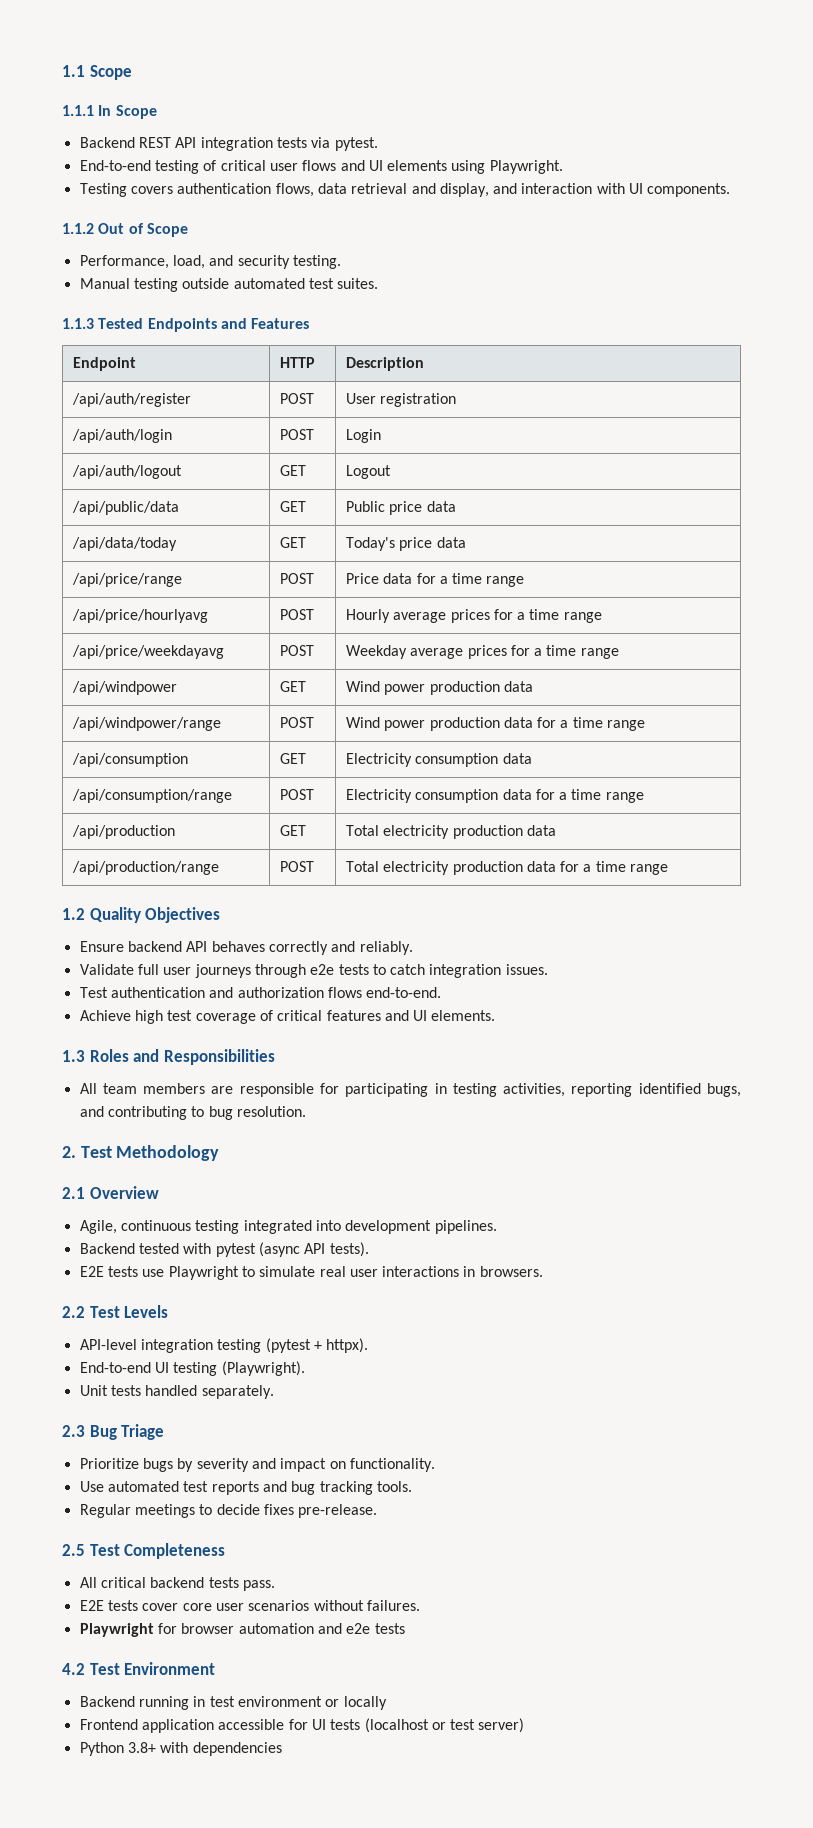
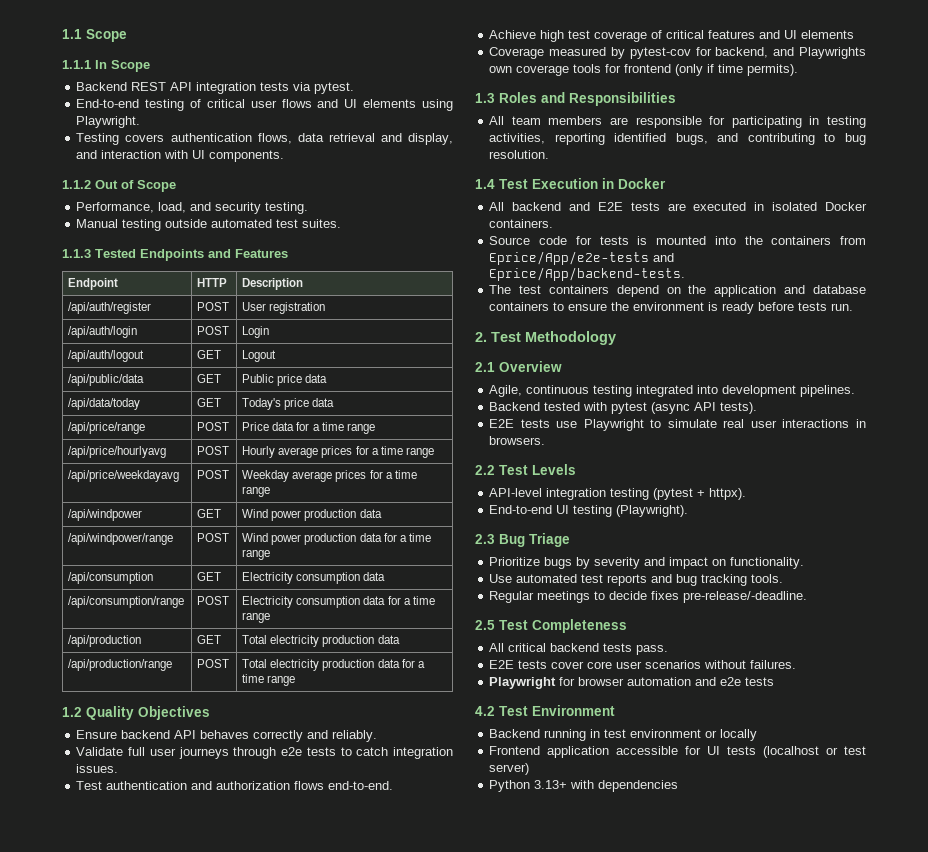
- Achieve high test coverage of critical features and UI elements.
+ Achieve high test coverage of critical features and UI elements
+ Coverage measured by pytest-cov for backend, and Playwrights own coverage tools for frontend (only if time permits).
+ 1.4 Test Execution in Docker
+ All backend and E2E tests are executed in isolated Docker containers.
+ Source code for tests is mounted into the containers from Eprice/App/e2e-tests and Eprice/App/backend-tests.
+ The test containers depend on the application and database containers to ensure the environment is ready before tests run.
- Unit tests handled separately.
- Regular meetings to decide fixes pre-release.
+ Regular meetings to decide fixes pre-release/-deadline.
- Python 3.8+ with dependencies
+ Python 3.13+ with dependencies

